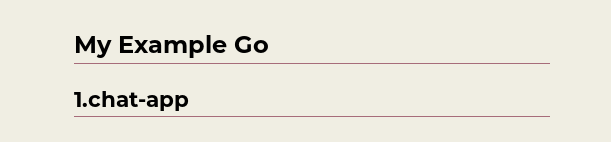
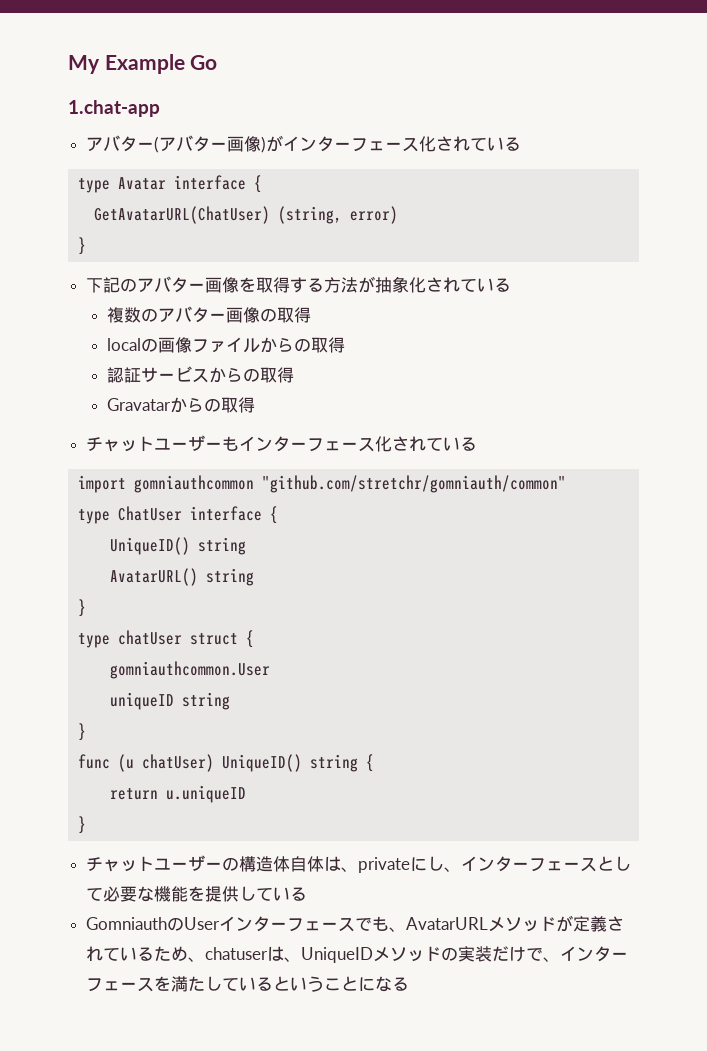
+ アバター(アバター画像)がインターフェース化されている
+ type Avatar interface {
+ GetAvatarURL(ChatUser) (string, error)
+ }
+ 下記のアバター画像を取得する方法が抽象化されている
+ 複数のアバター画像の取得
+ localの画像ファイルからの取得
+ 認証サービスからの取得
+ Gravatarからの取得
+ チャットユーザーもインターフェース化されている
+ import gomniauthcommon "github.com/stretchr/gomniauth/common"
+ type ChatUser interface {
+ UniqueID() string
+ AvatarURL() string
+ }
+ type chatUser struct {
+ gomniauthcommon.User
+ uniqueID string
+ }
+ func (u chatUser) UniqueID() string {
+ return u.uniqueID
+ }
+ チャットユーザーの構造体自体は、privateにし、インターフェースとして必要な機能を提供している
+ GomniauthのUserインターフェースでも、AvatarURLメソッドが定義されているため、chatuserは、UniqueIDメソッドの実装だけで、インターフェースを満たしているということになる

